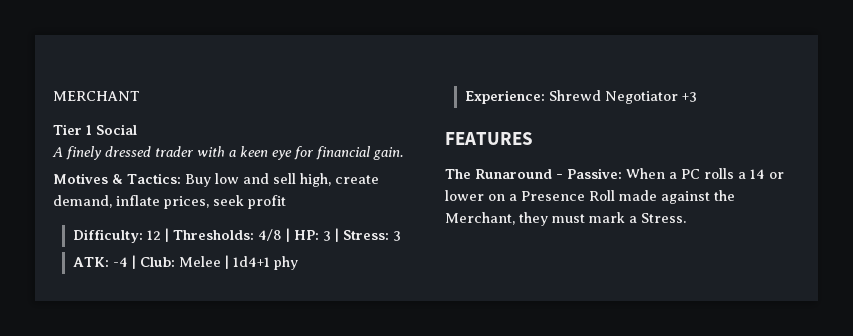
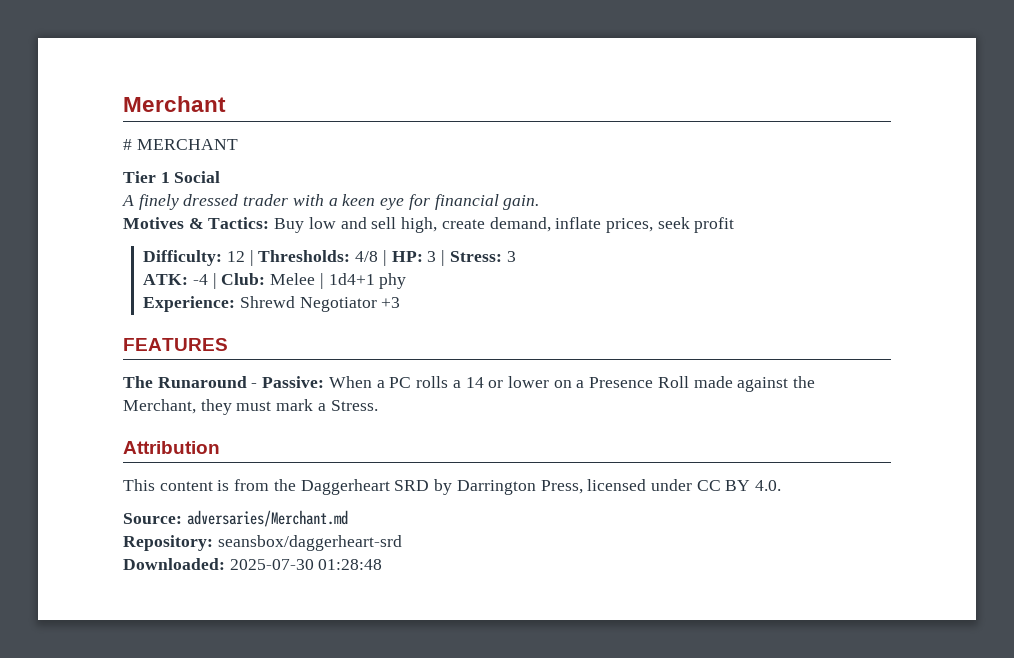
- MERCHANT
+ Merchant
+ # MERCHANT
+ Attribution
+ This content is from the Daggerheart SRD by Darrington Press, licensed under CC BY 4.0.
+ Source: adversaries/Merchant.md
+ Repository: seansbox/daggerheart-srd
+ Downloaded: 2025-07-30 01:28:48

